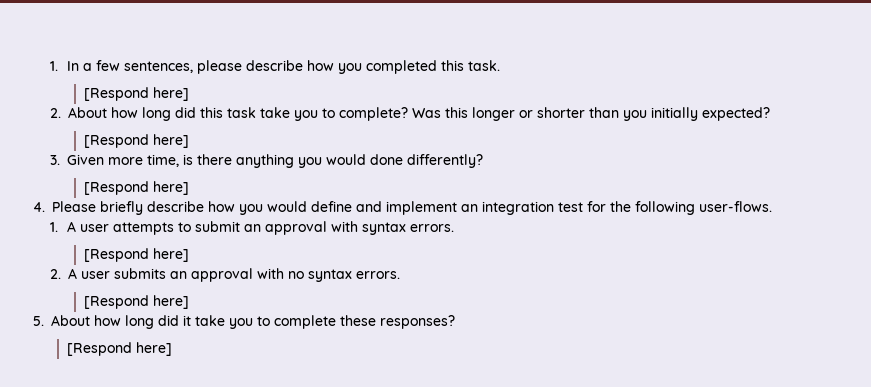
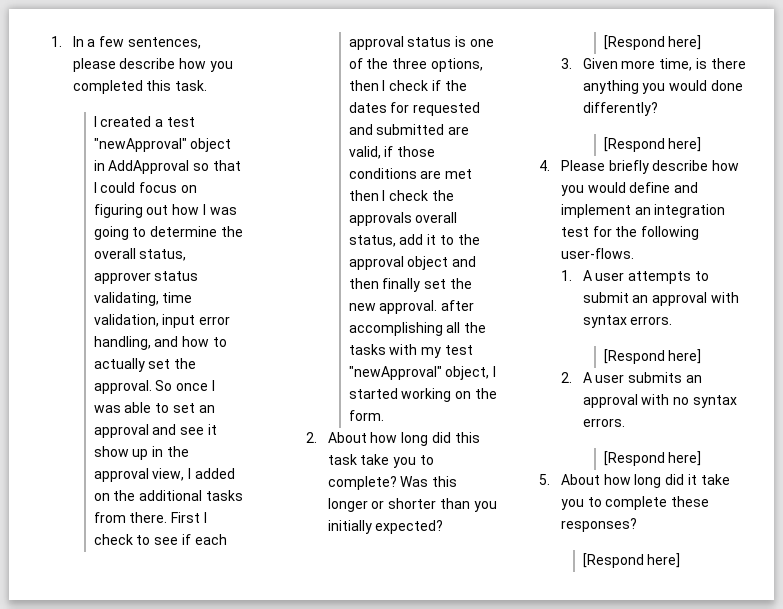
  1. In a few sentences, please describe how you completed this task.
- [Respond here]
+ I created a test "newApproval" object in AddApproval so that I could focus on figuring out how I was going to determine the overall status, approver status validating, time validation, input error handling, and how to actually set the approval. So once I was able to set an approval and see it show up in the approval view, I added on the additional tasks from there. First I check to see if each approval status is one of the three options, then I check if the dates for requested and submitted are valid, if those conditions are met then I check the approvals overall status, add it to the approval object and then finally set the new approval. after accomplishing all the tasks with my test "newApproval" object, I started working on the form.

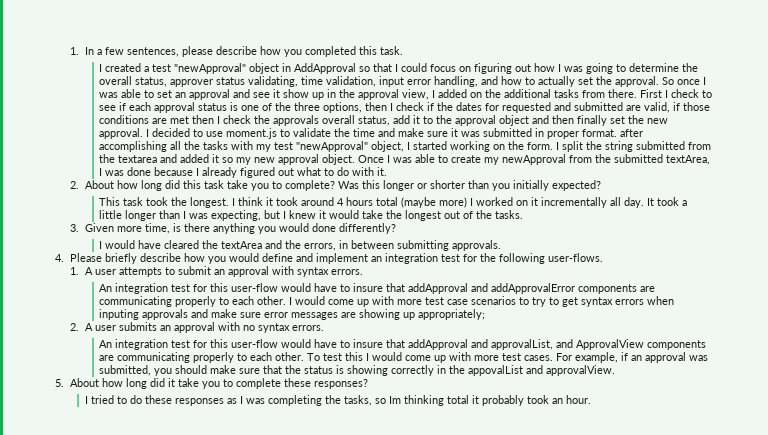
- First I check to see if each approval status is one of the three options, then I check if the dates for requested and submitted are valid, if those conditions are met then I check the approvals overall status, add it to the approval object and then finally set the new approval. after accomplishing all the tasks with my test "newApproval" object, I started working on the form.
+ First I check to see if each approval status is one of the three options, then I check if the dates for requested and submitted are valid, if those conditions are met then I check the approvals overall status, add it to the approval object and then finally set the new approval. I decided to use moment.js to validate the time and make sure it was submitted in proper format. after accomplishing all the tasks with my test "newApproval" object, I started working on the form. I split the string submitted from the textarea and added it so my new approval object. Once I was able to create my newApproval from the submitted textArea, I was done because I already figured out what to do with it.
  Was this longer or shorter than you initially expected?
- [Respond here]
+ This task took the longest. I think it took around 4 hours total (maybe more) I worked on it incrementally all day. It took a little longer than I was expecting, but I knew it would take the longest out of the tasks.
  3. Given more time, is there anything you would done differently?
- [Respond here]
+ I would have cleared the textArea and the errors, in between submitting approvals.
  1. A user attempts to submit an approval with syntax errors.
- [Respond here]
+ An integration test for this user-flow would have to insure that addApproval and addApprovalError components are communicating properly to each other. I would come up with more test case scenarios to try to get syntax errors when inputing approvals and make sure error messages are showing up appropriately;
  2. A user submits an approval with no syntax errors.
- [Respond here]
+ An integration test for this user-flow would have to insure that addApproval and approvalList, and ApprovalView components are communicating properly to each other. To test this I would come up with more test cases. For example, if an approval was submitted, you should make sure that the status is showing correctly in the appovalList and approvalView.
  5. About how long did it take you to complete these responses?
- [Respond here]
+ I tried to do these responses as I was completing the tasks, so Im thinking total it probably took an hour.

